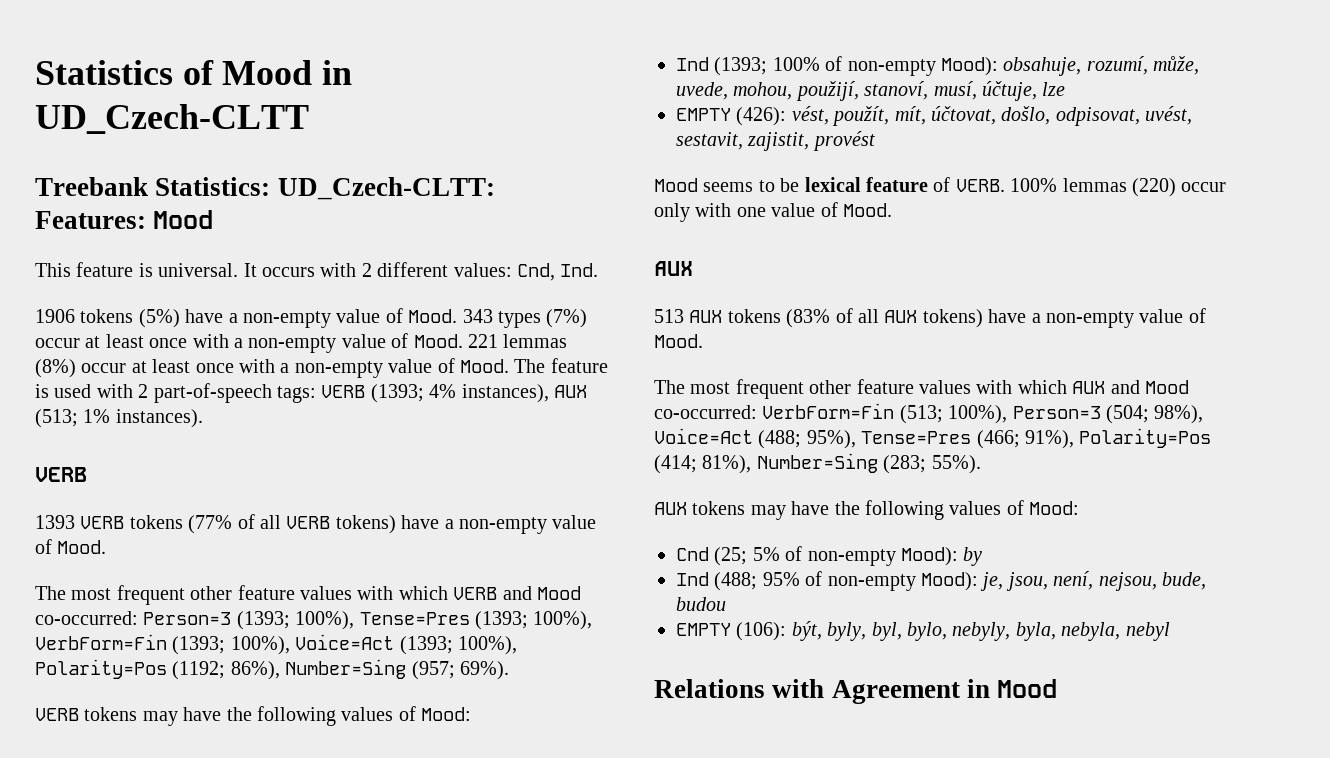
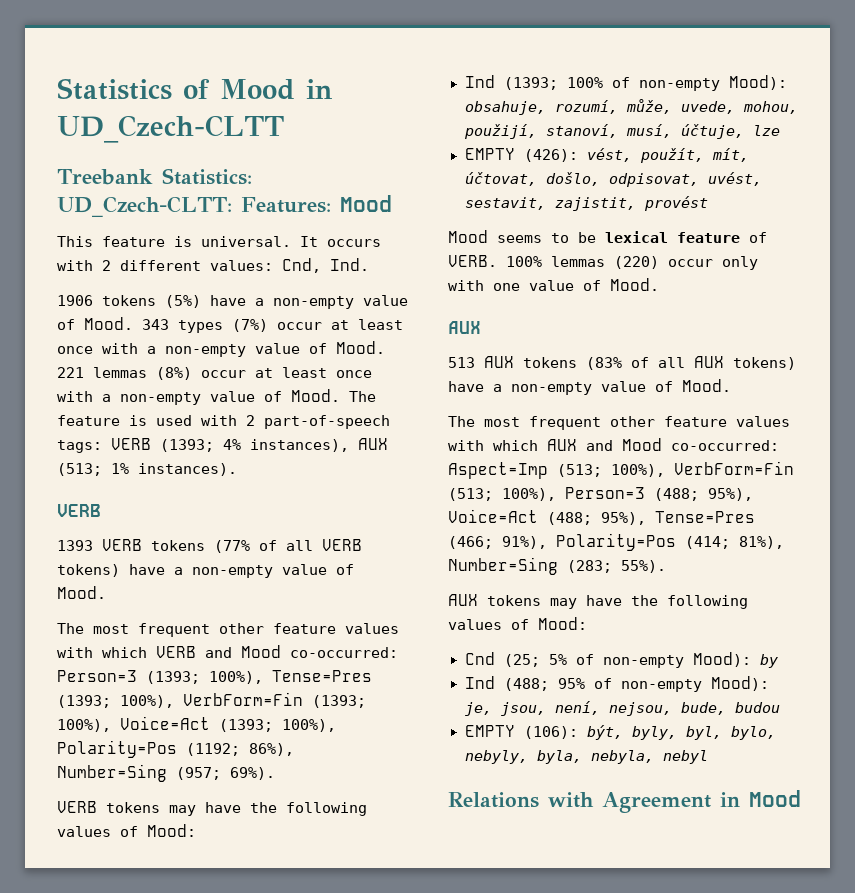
- The most frequent other feature values with which AUX and Mood co-occurred: VerbForm=Fin (513; 100%), Person=3 (504; 98%), Voice=Act (488; 95%), Tense=Pres (466; 91%), Polarity=Pos (414; 81%), Number=Sing (283; 55%).
+ The most frequent other feature values with which AUX and Mood co-occurred: Aspect=Imp (513; 100%), VerbForm=Fin (513; 100%), Person=3 (488; 95%), Voice=Act (488; 95%), Tense=Pres (466; 91%), Polarity=Pos (414; 81%), Number=Sing (283; 55%).

